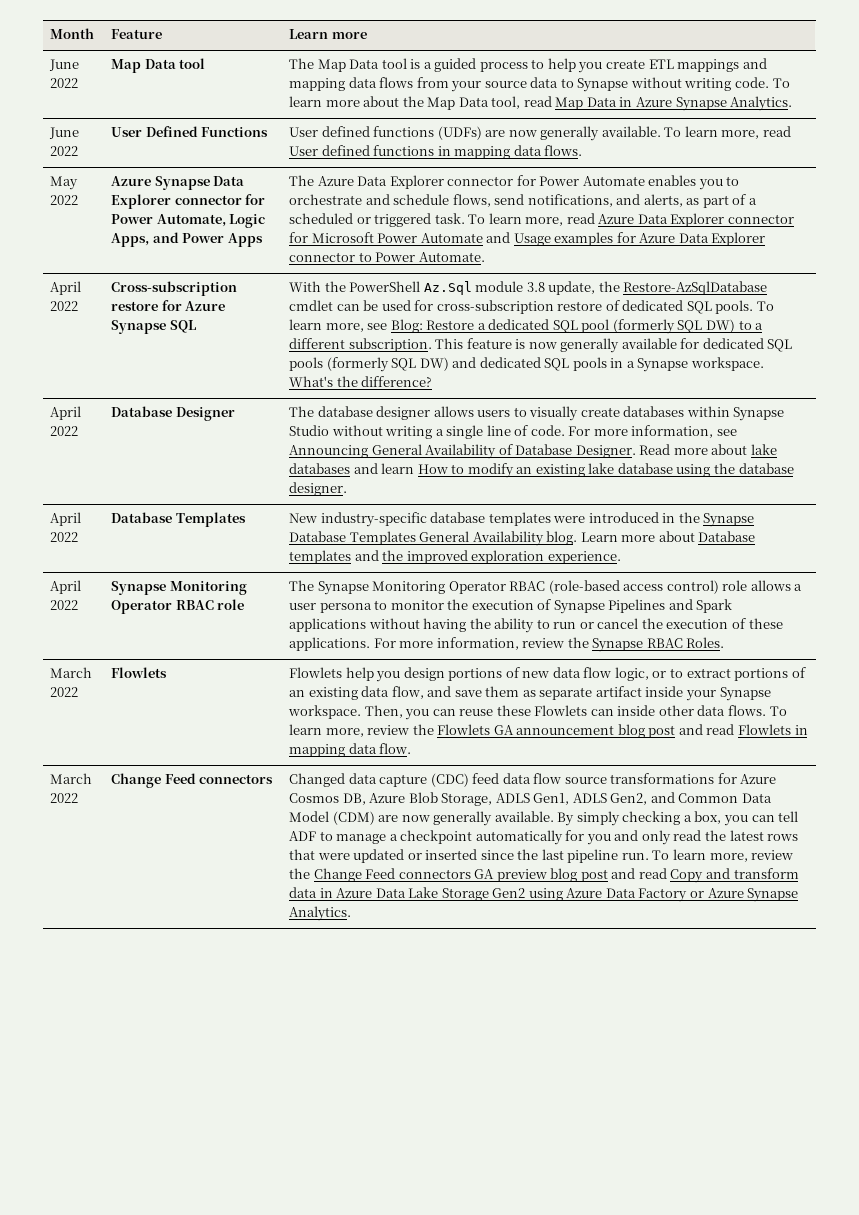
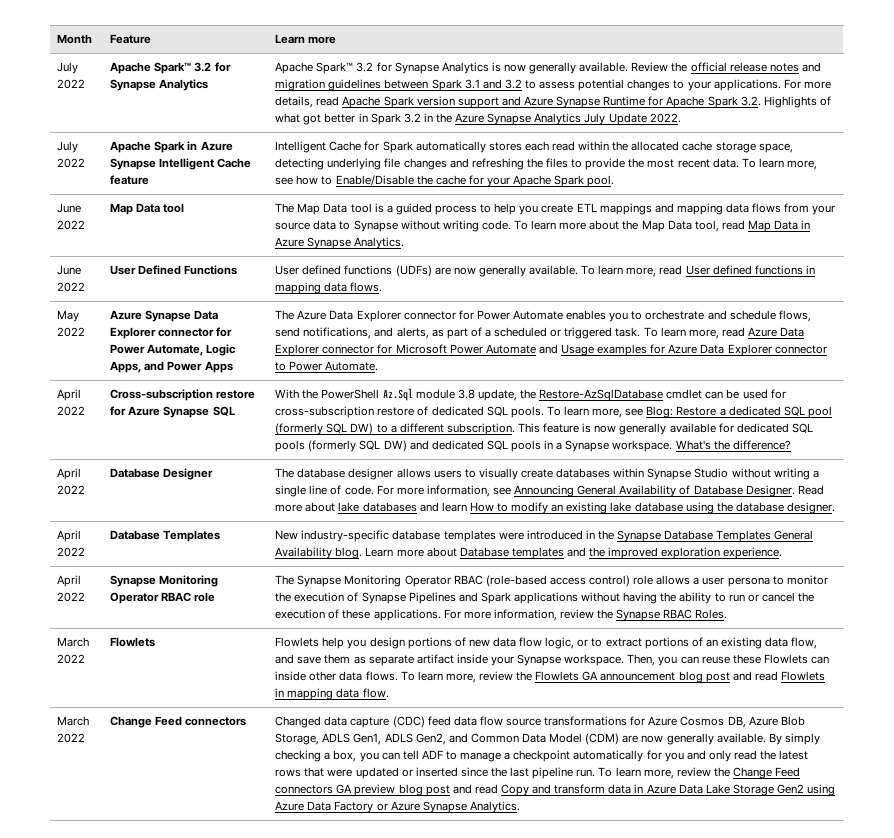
+ July 2022 | Apache Spark™ 3.2 for Synapse Analytics | Apache Spark™ 3.2 for Synapse Analytics is now generally available. Review the official release notes and migration guidelines between Spark 3.1 and 3.2 to assess potential changes to your applications. For more details, read Apache Spark version support and Azure Synapse Runtime for Apache Spark 3.2. Highlights of what got better in Spark 3.2 in the Azure Synapse Analytics July Update 2022.
+ July 2022 | Apache Spark in Azure Synapse Intelligent Cache feature | Intelligent Cache for Spark automatically stores each read within the allocated cache storage space, detecting underlying file changes and refreshing the files to provide the most recent data. To learn more, see how to Enable/Disable the cache for your Apache Spark pool.

